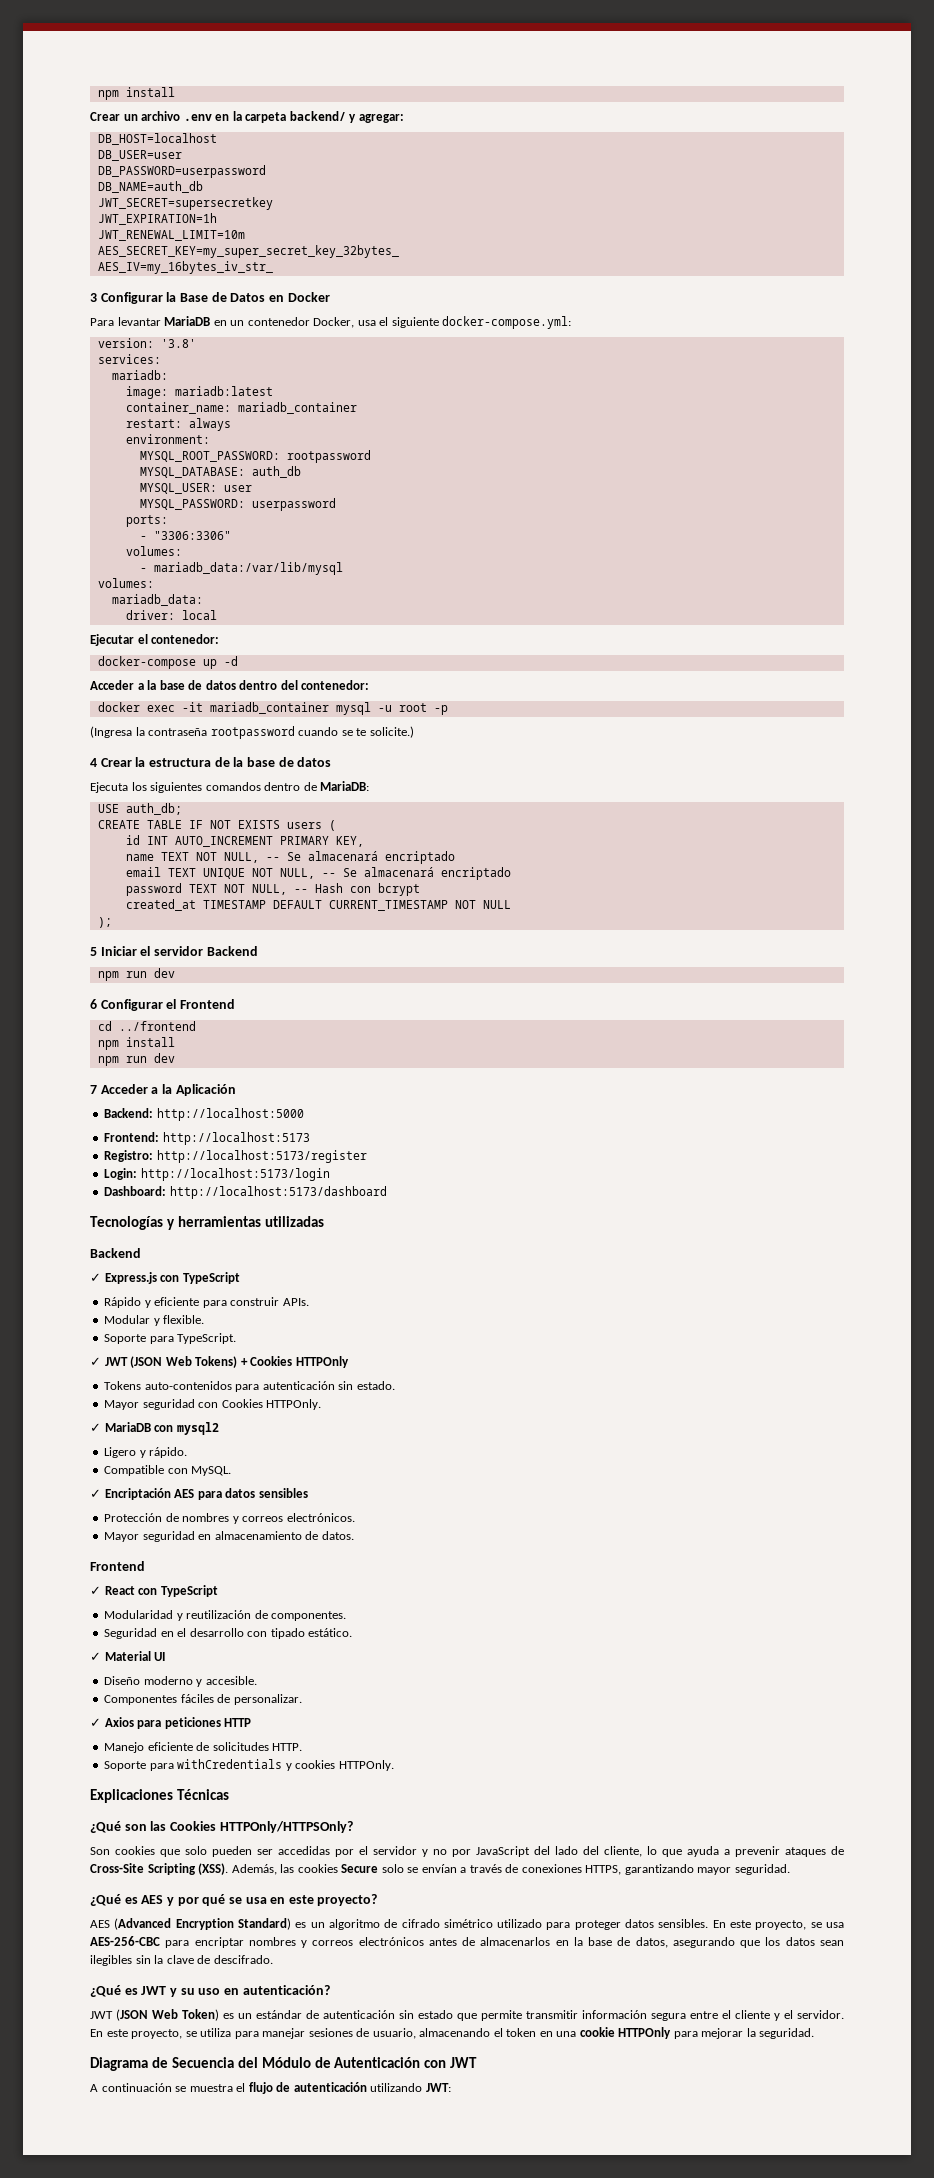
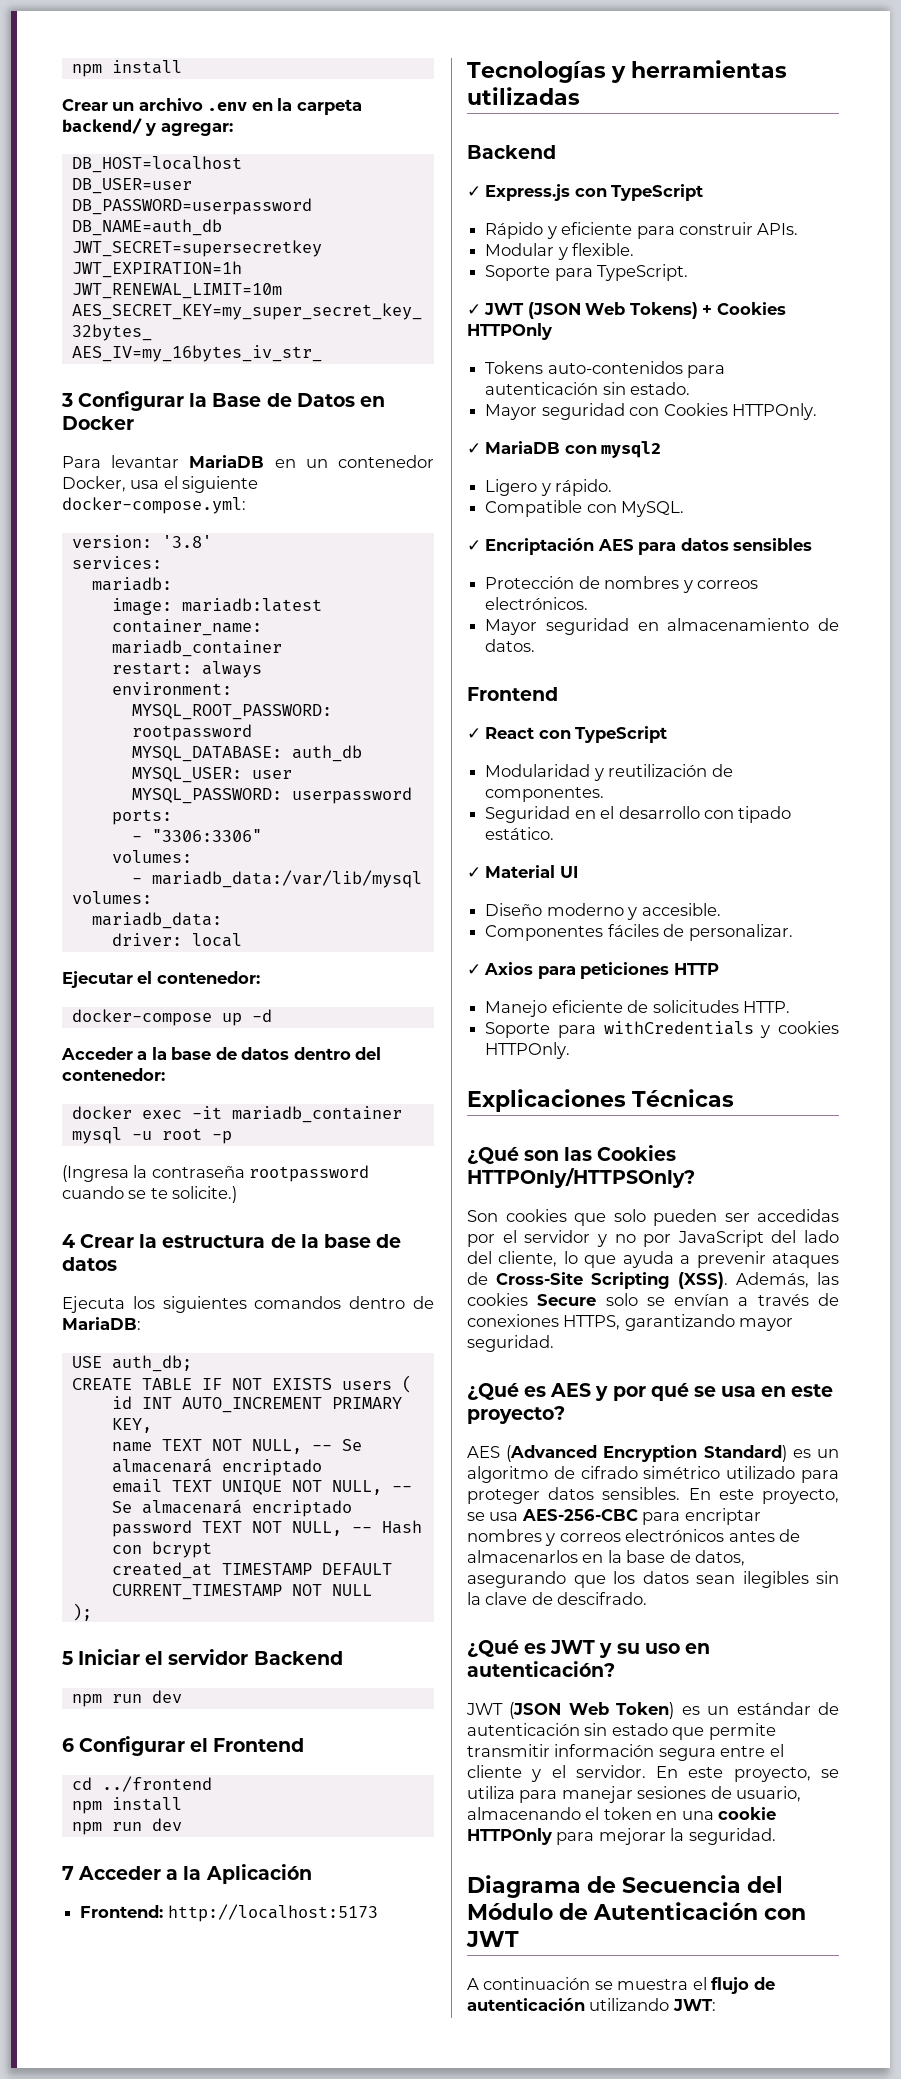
- Backend: http://localhost:5000
- Registro: http://localhost:5173/register
- Login: http://localhost:5173/login
- Dashboard: http://localhost:5173/dashboard

